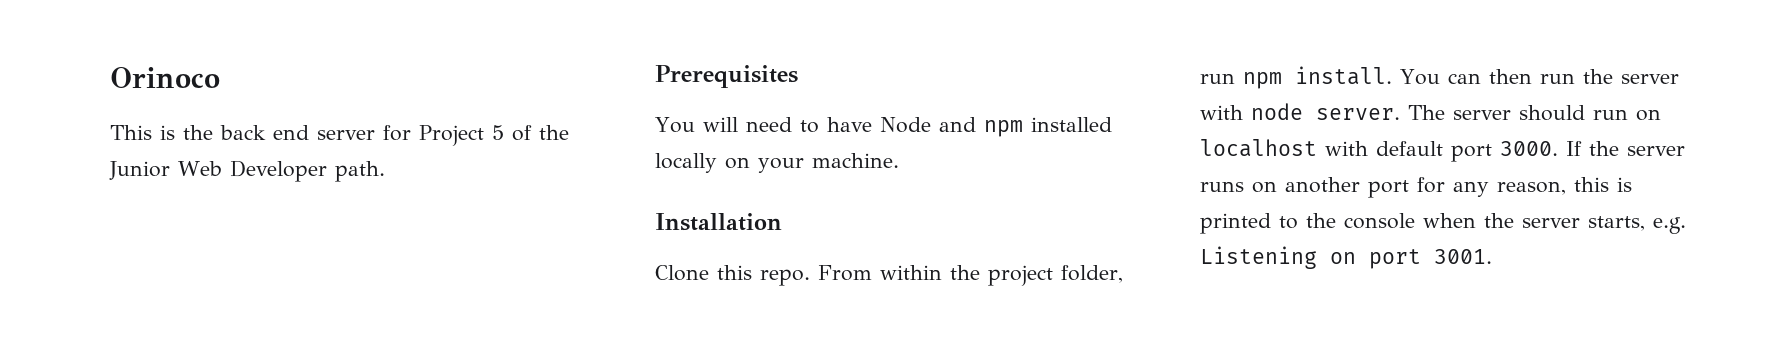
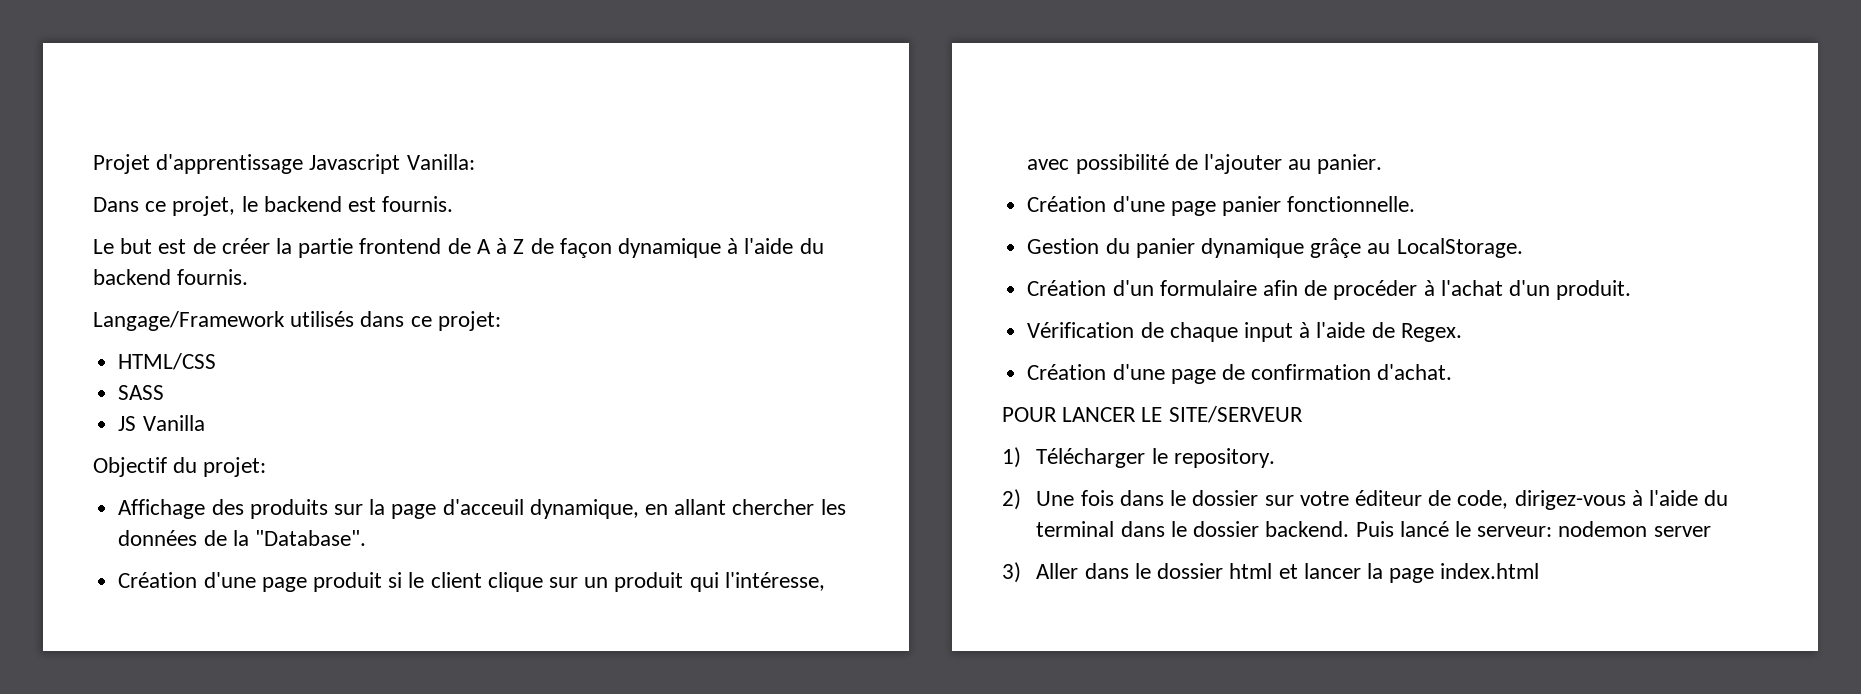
- Orinoco
- This is the back end server for Project 5 of the Junior Web Developer path.
- Prerequisites
- You will need to have Node and npm installed locally on your machine.
- Installation
- Clone this repo. From within the project folder, run npm install. You can then run the server with node server. The server should run on localhost with default port 3000. If the server runs on another port for any reason, this is printed to the console when the server starts, e.g. Listening on port 3001.
+ Projet d'apprentissage Javascript Vanilla:
+ Dans ce projet, le backend est fournis.
+ Le but est de créer la partie frontend de A à Z de façon dynamique à l'aide du backend fournis.
+ Langage/Framework utilisés dans ce projet:
+ HTML/CSS
+ SASS
+ JS Vanilla
+ Objectif du projet:
+ Affichage des produits sur la page d'acceuil dynamique, en allant chercher les données de la "Database".
+ Création d'une page produit si le client clique sur un produit qui l'intéresse, avec possibilité de l'ajouter au panier.
+ Création d'une page panier fonctionnelle.
+ Gestion du panier dynamique grâçe au LocalStorage.
+ Création d'un formulaire afin de procéder à l'achat d'un produit.
+ Vérification de chaque input à l'aide de Regex.
+ Création d'une page de confirmation d'achat.
+ POUR LANCER LE SITE/SERVEUR
+ 1) Télécharger le repository.
+ 2) Une fois dans le dossier sur votre éditeur de code, dirigez-vous à l'aide du terminal dans le dossier backend. Puis lancé le serveur: nodemon server
+ 3) Aller dans le dossier html et lancer la page index.html

